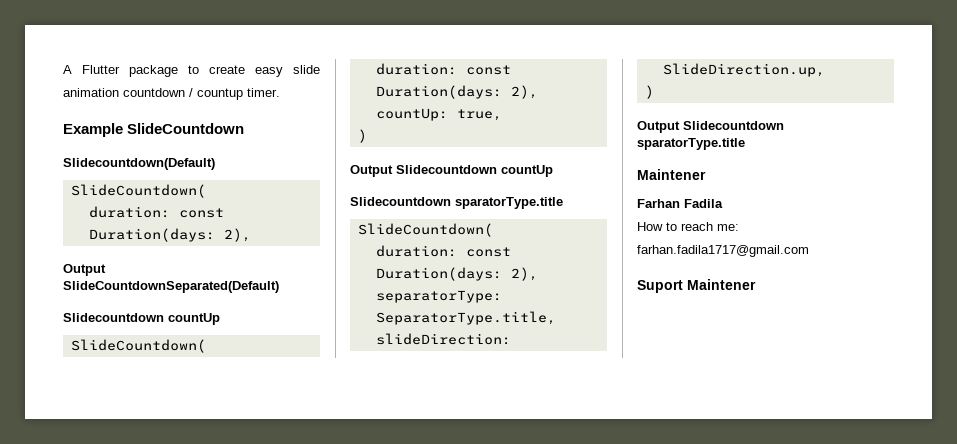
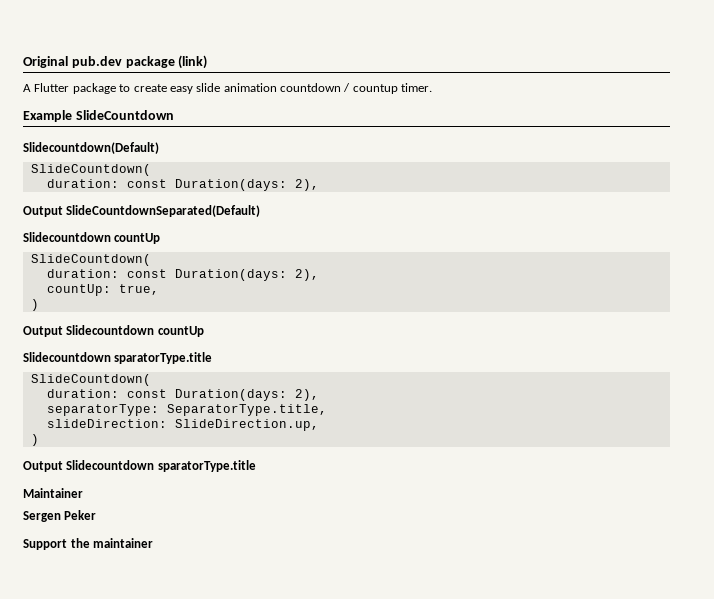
+ Original pub.dev package (link)
  Output Slidecountdown sparatorType.title
- Maintener
- Farhan Fadila
- How to reach me: farhan.fadila1717@gmail.com
- Suport Maintener
+ Maintainer
+ Sergen Peker
+ Support the maintainer

